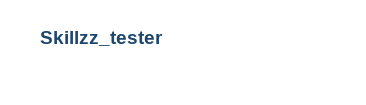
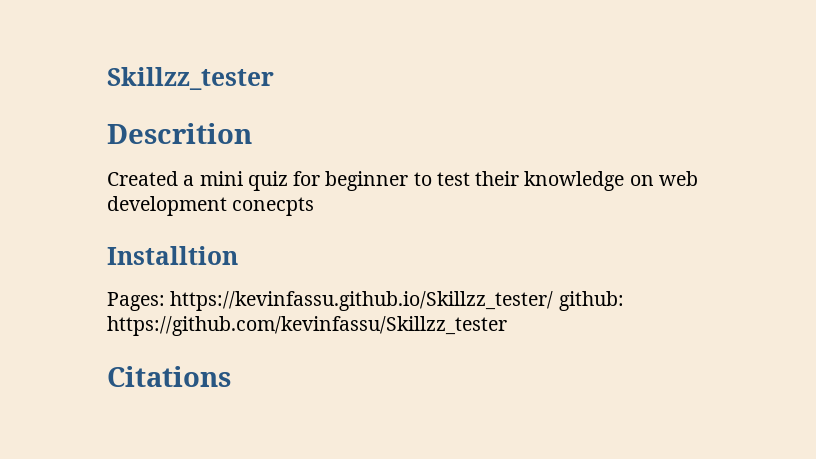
+ Descrition
+ Created a mini quiz for beginner to test their knowledge on web development conecpts
+ Installtion
+ Pages: https://kevinfassu.github.io/Skillzz_tester/ github: https://github.com/kevinfassu/Skillzz_tester
+ Citations

